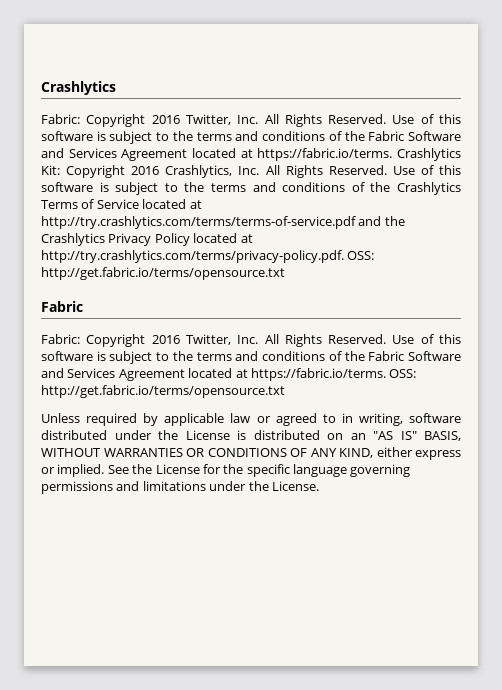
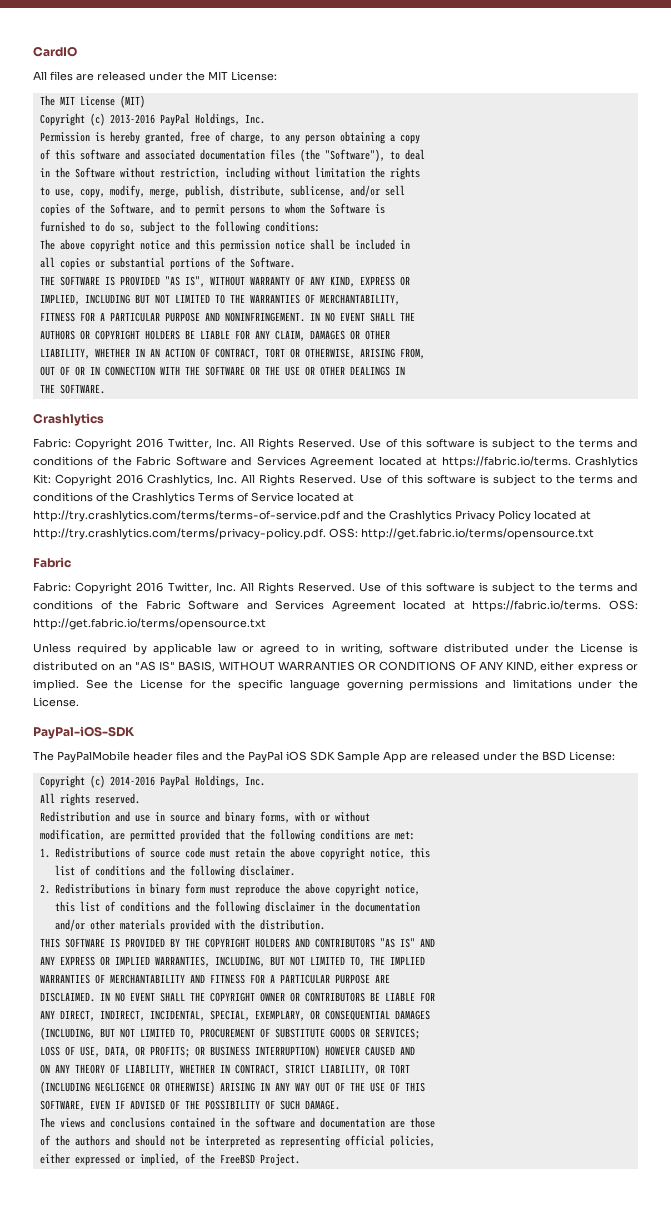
+ CardIO
+ All files are released under the MIT License:
+ The MIT License (MIT)
+ Copyright (c) 2013-2016 PayPal Holdings, Inc.
+ Permission is hereby granted, free of charge, to any person obtaining a copy
+ of this software and associated documentation files (the "Software"), to deal
+ in the Software without restriction, including without limitation the rights
+ to use, copy, modify, merge, publish, distribute, sublicense, and/or sell
+ copies of the Software, and to permit persons to whom the Software is
+ furnished to do so, subject to the following conditions:
+ The above copyright notice and this permission notice shall be included in
+ all copies or substantial portions of the Software.
+ THE SOFTWARE IS PROVIDED "AS IS", WITHOUT WARRANTY OF ANY KIND, EXPRESS OR
+ IMPLIED, INCLUDING BUT NOT LIMITED TO THE WARRANTIES OF MERCHANTABILITY,
+ FITNESS FOR A PARTICULAR PURPOSE AND NONINFRINGEMENT. IN NO EVENT SHALL THE
+ AUTHORS OR COPYRIGHT HOLDERS BE LIABLE FOR ANY CLAIM, DAMAGES OR OTHER
+ LIABILITY, WHETHER IN AN ACTION OF CONTRACT, TORT OR OTHERWISE, ARISING FROM,
+ OUT OF OR IN CONNECTION WITH THE SOFTWARE OR THE USE OR OTHER DEALINGS IN
+ THE SOFTWARE.
+ PayPal-iOS-SDK
+ The PayPalMobile header files and the PayPal iOS SDK Sample App are released under the BSD License:
+ Copyright (c) 2014-2016 PayPal Holdings, Inc.
+ All rights reserved.
+ Redistribution and use in source and binary forms, with or without
+ modification, are permitted provided that the following conditions are met:
+ 1. Redistributions of source code must retain the above copyright notice, this
+ list of conditions and the following disclaimer.
+ 2. Redistributions in binary form must reproduce the above copyright notice,
+ this list of conditions and the following disclaimer in the documentation
+ and/or other materials provided with the distribution.
+ THIS SOFTWARE IS PROVIDED BY THE COPYRIGHT HOLDERS AND CONTRIBUTORS "AS IS" AND
+ ANY EXPRESS OR IMPLIED WARRANTIES, INCLUDING, BUT NOT LIMITED TO, THE IMPLIED
+ WARRANTIES OF MERCHANTABILITY AND FITNESS FOR A PARTICULAR PURPOSE ARE
+ DISCLAIMED. IN NO EVENT SHALL THE COPYRIGHT OWNER OR CONTRIBUTORS BE LIABLE FOR
+ ANY DIRECT, INDIRECT, INCIDENTAL, SPECIAL, EXEMPLARY, OR CONSEQUENTIAL DAMAGES
+ (INCLUDING, BUT NOT LIMITED TO, PROCUREMENT OF SUBSTITUTE GOODS OR SERVICES;
+ LOSS OF USE, DATA, OR PROFITS; OR BUSINESS INTERRUPTION) HOWEVER CAUSED AND
+ ON ANY THEORY OF LIABILITY, WHETHER IN CONTRACT, STRICT LIABILITY, OR TORT
+ (INCLUDING NEGLIGENCE OR OTHERWISE) ARISING IN ANY WAY OUT OF THE USE OF THIS
+ SOFTWARE, EVEN IF ADVISED OF THE POSSIBILITY OF SUCH DAMAGE.
+ The views and conclusions contained in the software and documentation are those
+ of the authors and should not be interpreted as representing official policies,
+ either expressed or implied, of the FreeBSD Project.

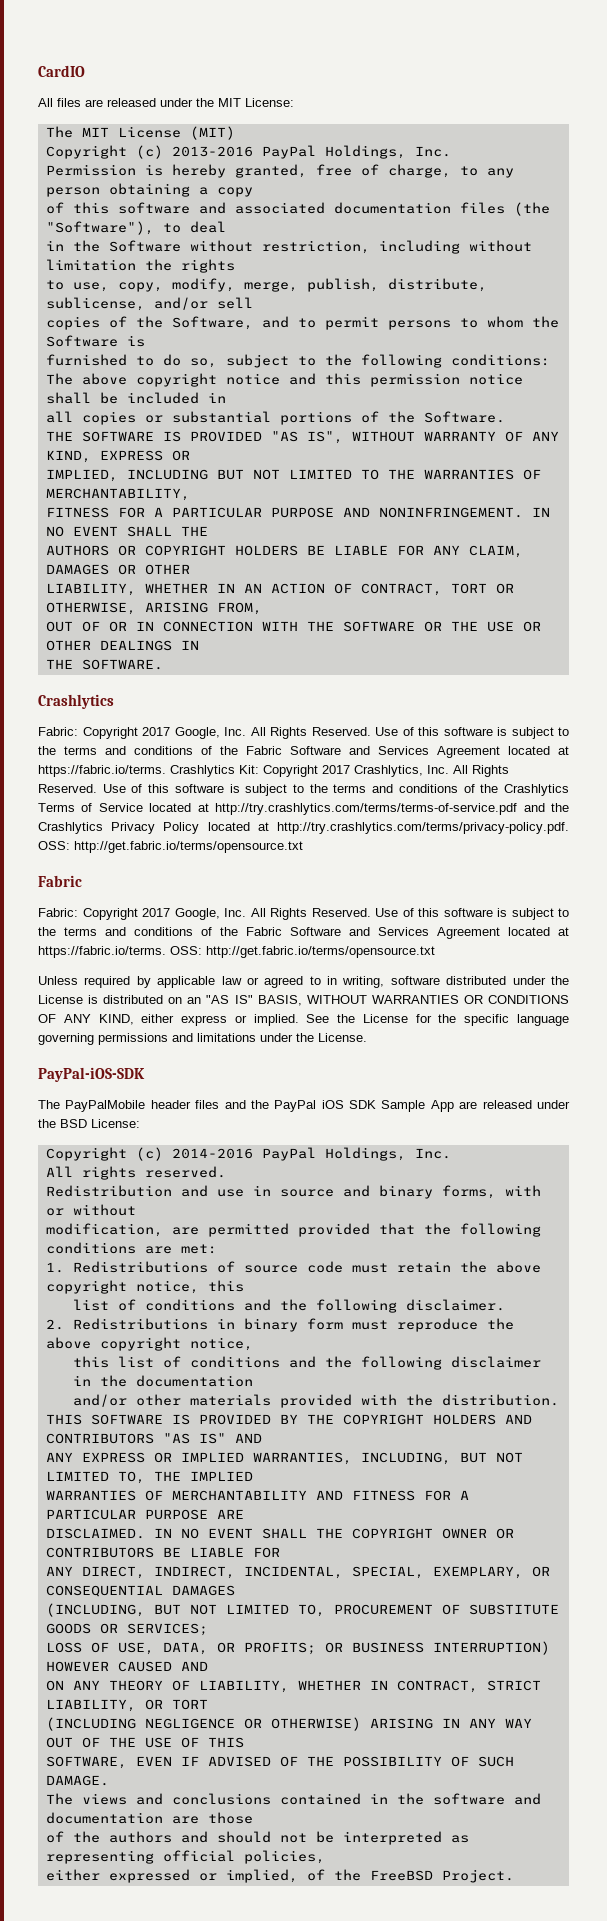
  THE SOFTWARE.
  Crashlytics
- Fabric: Copyright 2016 Twitter, Inc. All Rights Reserved.
+ Fabric: Copyright 2017 Google, Inc. All Rights Reserved.
- Use of this software is subject to the terms and conditions of the Fabric Software and Services Agreement located at https://fabric.io/terms. Crashlytics Kit: Copyright 2016 Crashlytics, Inc. All Rights Reserved.
+ Use of this software is subject to the terms and conditions of the Fabric Software and Services Agreement located at https://fabric.io/terms. Crashlytics Kit: Copyright 2017 Crashlytics, Inc. All Rights Reserved.
  Use of this software is subject to the terms and conditions of the Crashlytics Terms of Service located at http://try.crashlytics.com/terms/terms-of-service.pdf and the Crashlytics Privacy Policy located at http://try.crashlytics.com/terms/privacy-policy.pdf. OSS: http://get.fabric.io/terms/opensource.txt
  Fabric
- Fabric: Copyright 2016 Twitter, Inc. All Rights Reserved.
+ Fabric: Copyright 2017 Google, Inc. All Rights Reserved.

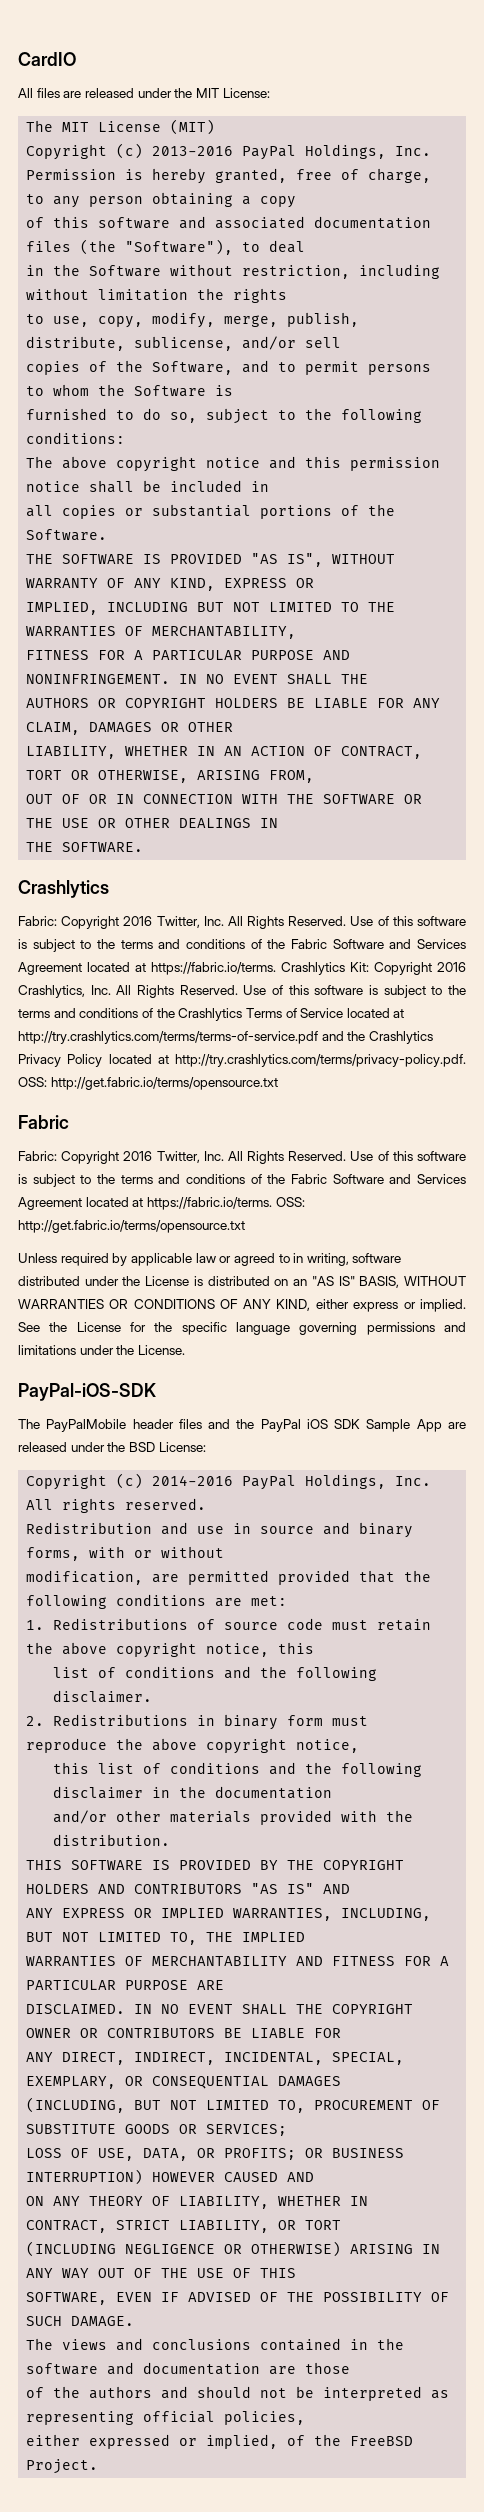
  THE SOFTWARE.
  Crashlytics
- Fabric: Copyright 2017 Google, Inc. All Rights Reserved.
+ Fabric: Copyright 2016 Twitter, Inc. All Rights Reserved.
- Use of this software is subject to the terms and conditions of the Fabric Software and Services Agreement located at https://fabric.io/terms. Crashlytics Kit: Copyright 2017 Crashlytics, Inc. All Rights Reserved.
+ Use of this software is subject to the terms and conditions of the Fabric Software and Services Agreement located at https://fabric.io/terms. Crashlytics Kit: Copyright 2016 Crashlytics, Inc. All Rights Reserved.
  Use of this software is subject to the terms and conditions of the Crashlytics Terms of Service located at http://try.crashlytics.com/terms/terms-of-service.pdf and the Crashlytics Privacy Policy located at http://try.crashlytics.com/terms/privacy-policy.pdf. OSS: http://get.fabric.io/terms/opensource.txt
  Fabric
- Fabric: Copyright 2017 Google, Inc. All Rights Reserved.
+ Fabric: Copyright 2016 Twitter, Inc. All Rights Reserved.

